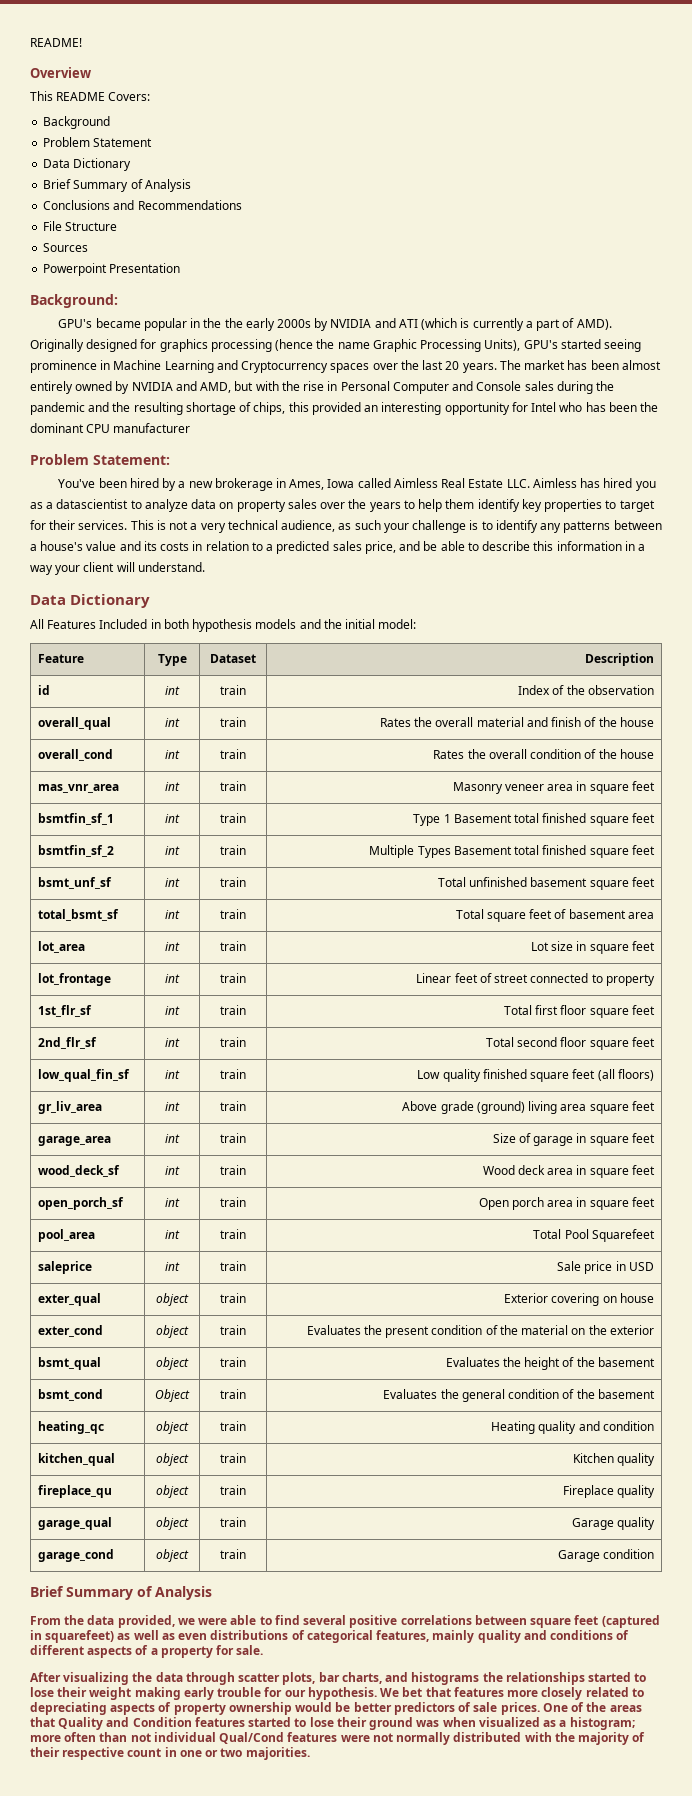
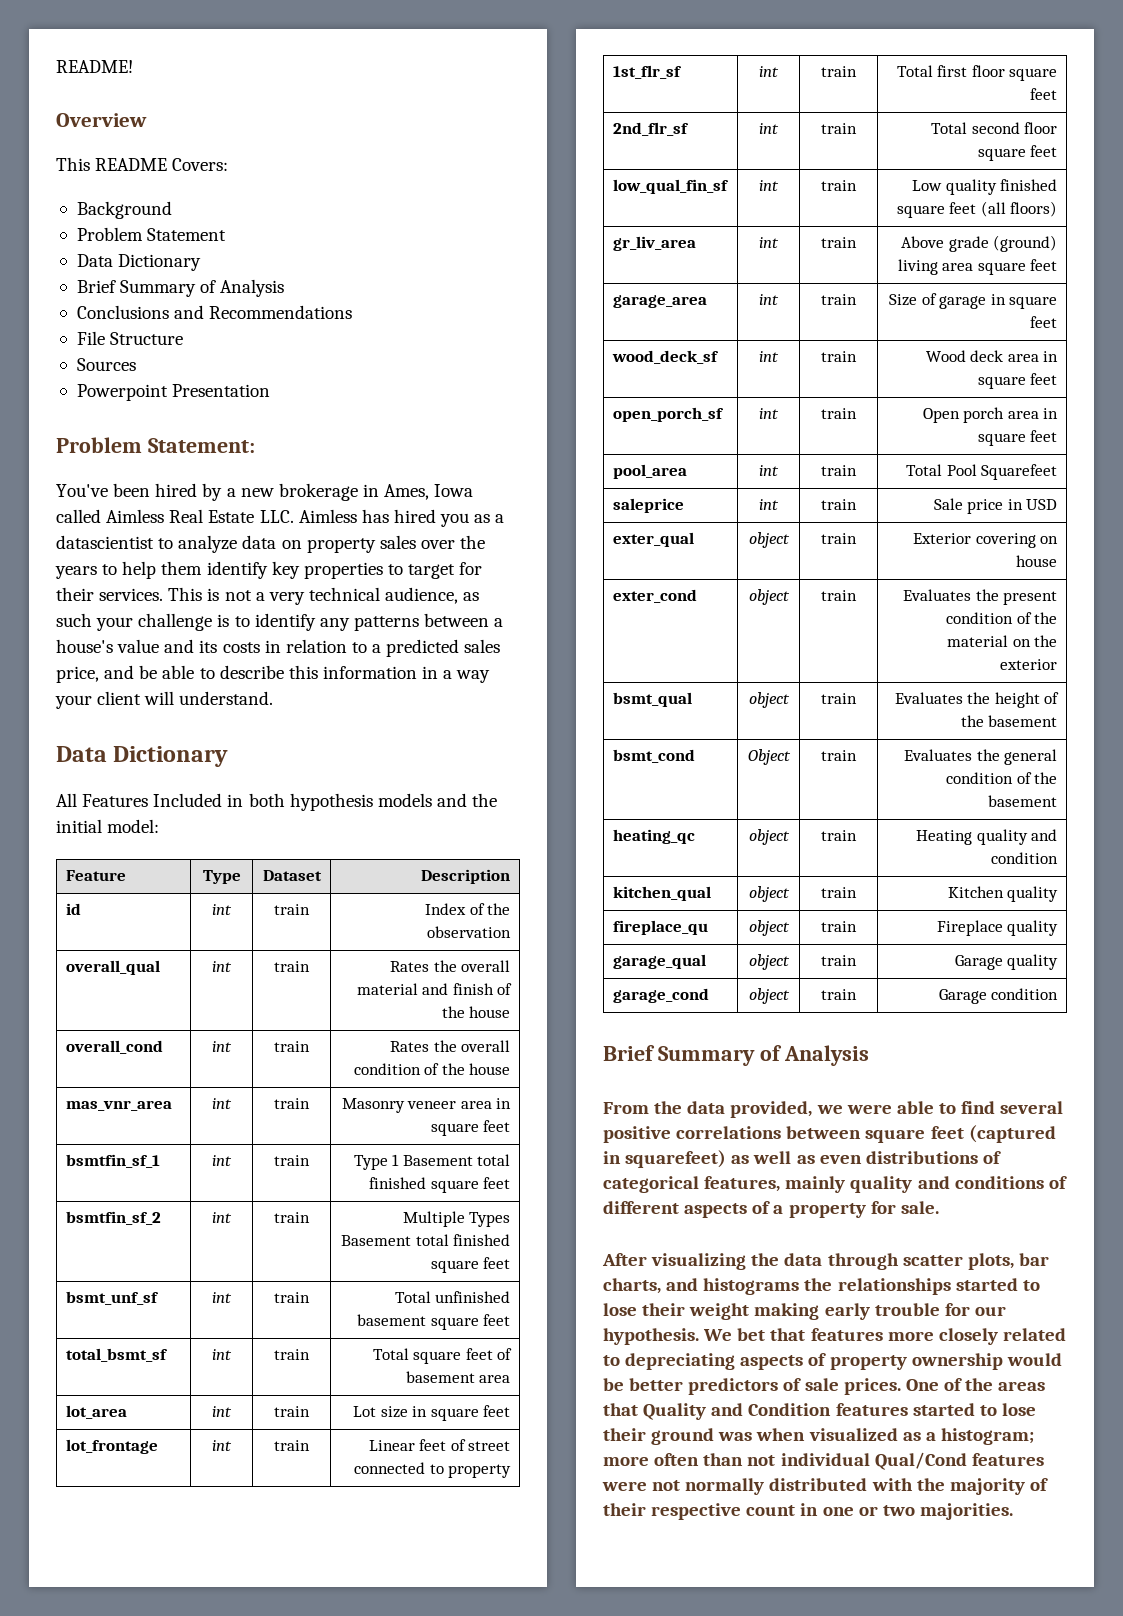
- Background:
- GPU's became popular in the the early 2000s by NVIDIA and ATI (which is currently a part of AMD). Originally designed for graphics processing (hence the name Graphic Processing Units), GPU's started seeing prominence in Machine Learning and Cryptocurrency spaces over the last 20 years. The market has been almost entirely owned by NVIDIA and AMD, but with the rise in Personal Computer and Console sales during the pandemic and the resulting shortage of chips, this provided an interesting opportunity for Intel who has been the dominant CPU manufacturer

